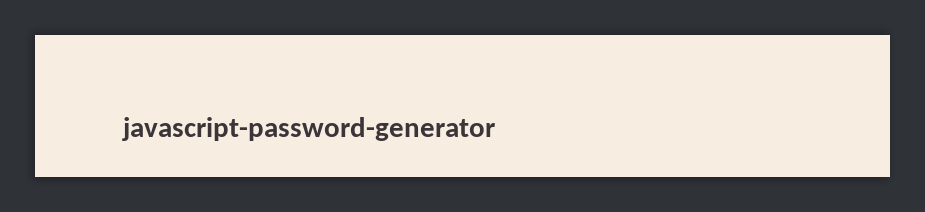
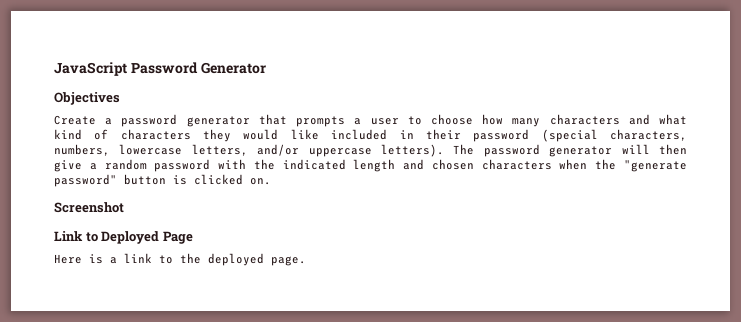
- javascript-password-generator
+ JavaScript Password Generator
+ Objectives
+ Create a password generator that prompts a user to choose how many characters and what kind of characters they would like included in their password (special characters, numbers, lowercase letters, and/or uppercase letters). The password generator will then give a random password with the indicated length and chosen characters when the "generate password" button is clicked on.
+ Screenshot
+ Link to Deployed Page
+ Here is a link to the deployed page.

